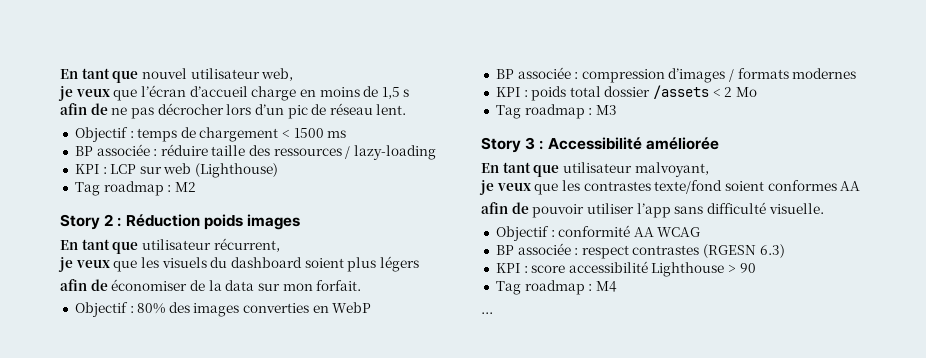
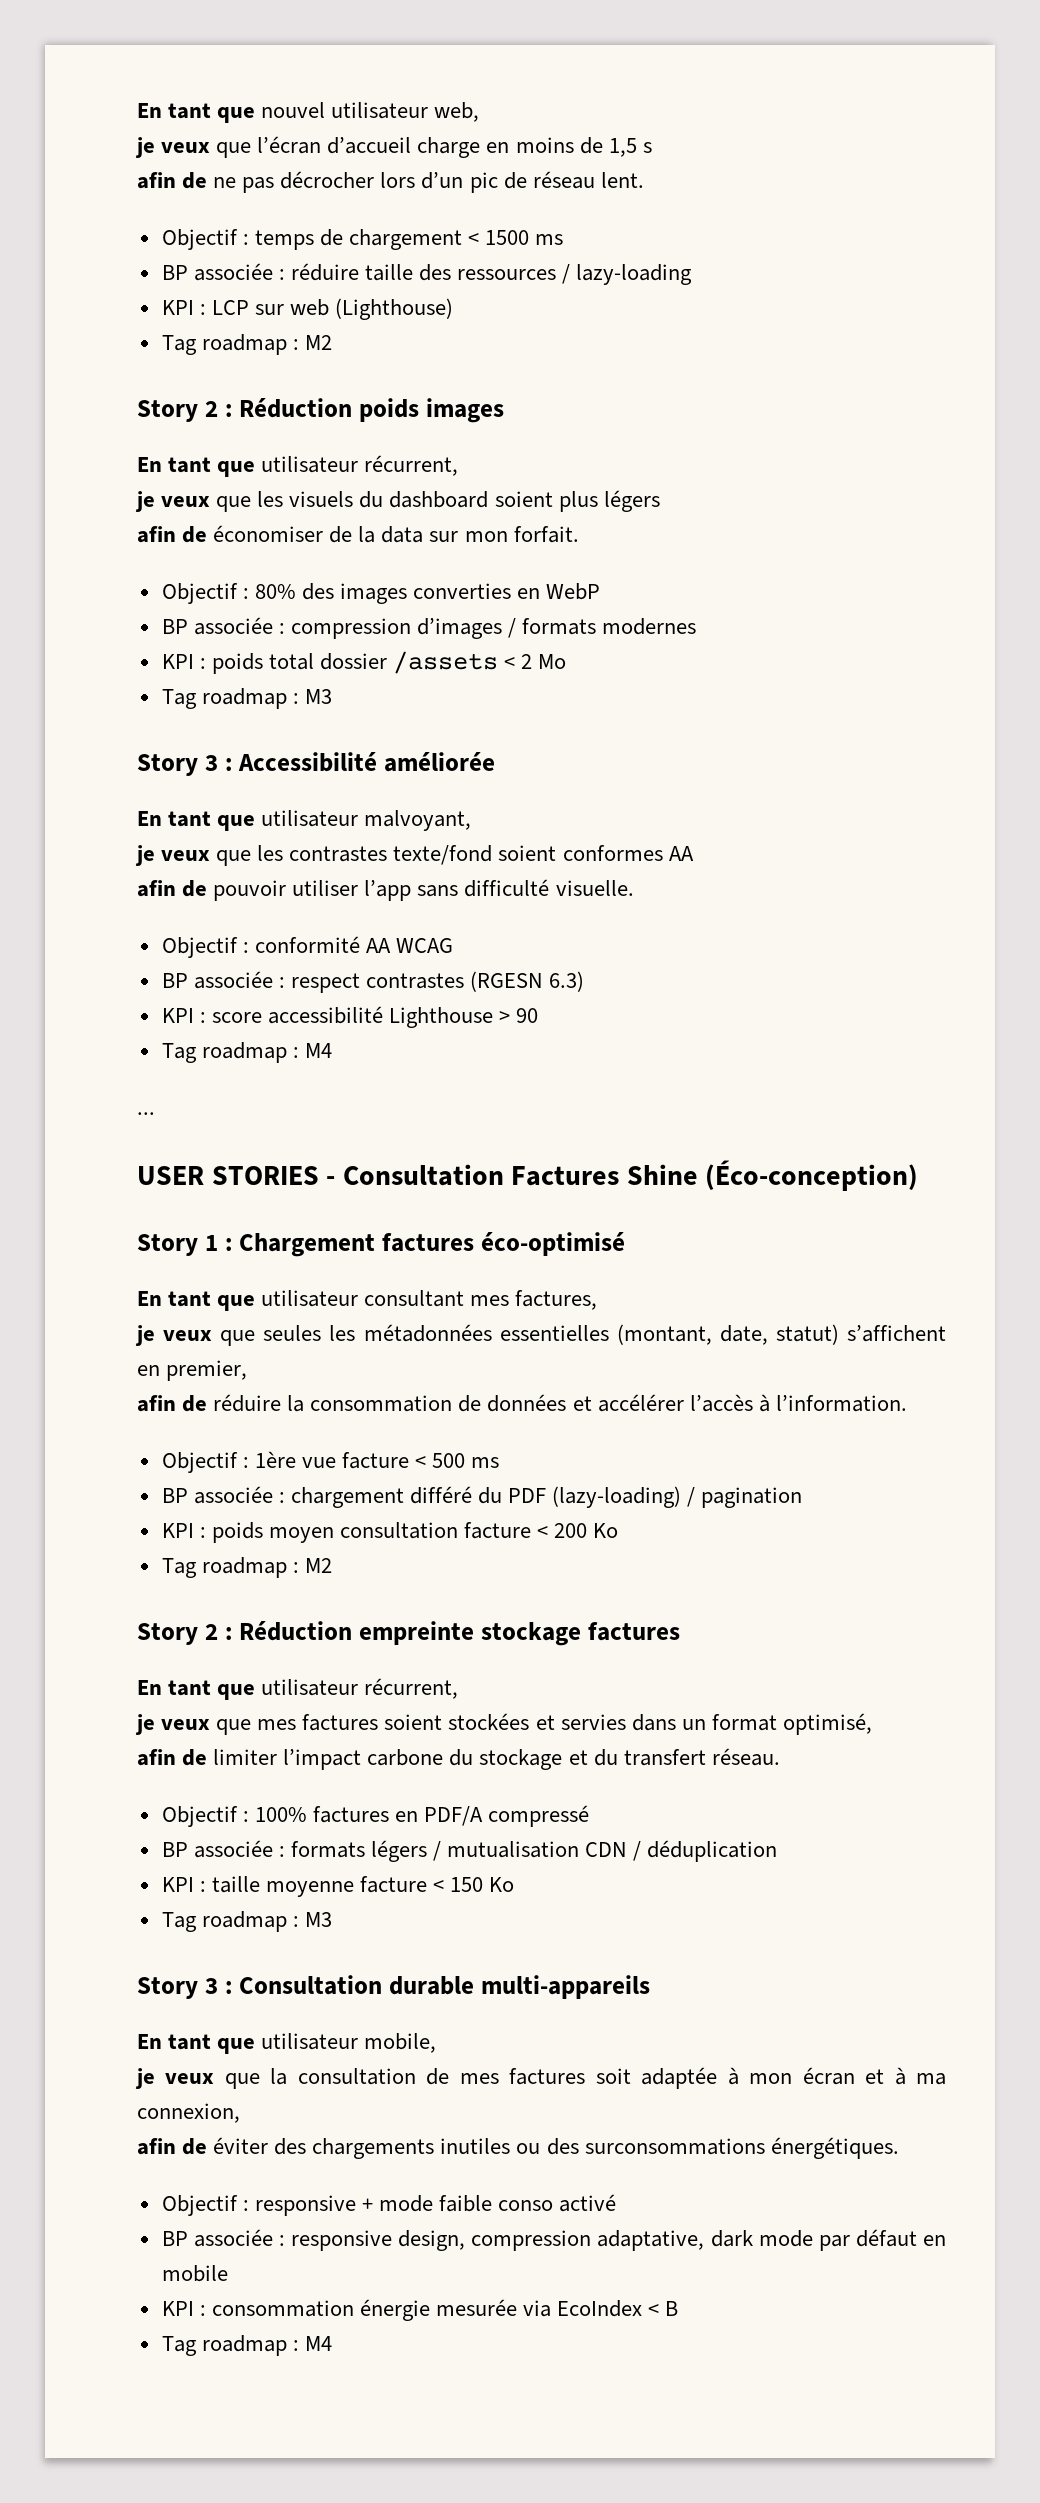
+ USER STORIES - Consultation Factures Shine (Éco-conception)
+ Story 1 : Chargement factures éco-optimisé
+ En tant que utilisateur consultant mes factures,
+ je veux que seules les métadonnées essentielles (montant, date, statut) s’affichent en premier,
+ afin de réduire la consommation de données et accélérer l’accès à l’information.
+ Objectif : 1ère vue facture < 500 ms
+ BP associée : chargement différé du PDF (lazy-loading) / pagination
+ KPI : poids moyen consultation facture < 200 Ko
+ Tag roadmap : M2
+ Story 2 : Réduction empreinte stockage factures
+ En tant que utilisateur récurrent,
+ je veux que mes factures soient stockées et servies dans un format optimisé,
+ afin de limiter l’impact carbone du stockage et du transfert réseau.
+ Objectif : 100% factures en PDF/A compressé
+ BP associée : formats légers / mutualisation CDN / déduplication
+ KPI : taille moyenne facture < 150 Ko
+ Tag roadmap : M3
+ Story 3 : Consultation durable multi-appareils
+ En tant que utilisateur mobile,
+ je veux que la consultation de mes factures soit adaptée à mon écran et à ma connexion,
+ afin de éviter des chargements inutiles ou des surconsommations énergétiques.
+ Objectif : responsive + mode faible conso activé
+ BP associée : responsive design, compression adaptative, dark mode par défaut en mobile
+ KPI : consommation énergie mesurée via EcoIndex < B
+ Tag roadmap : M4

